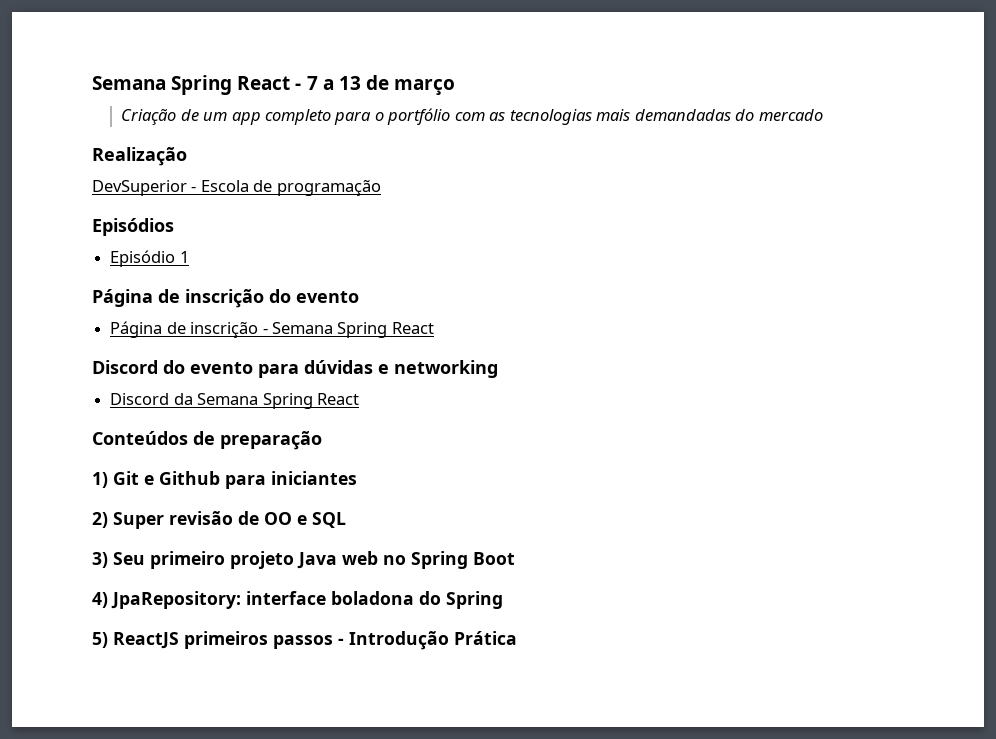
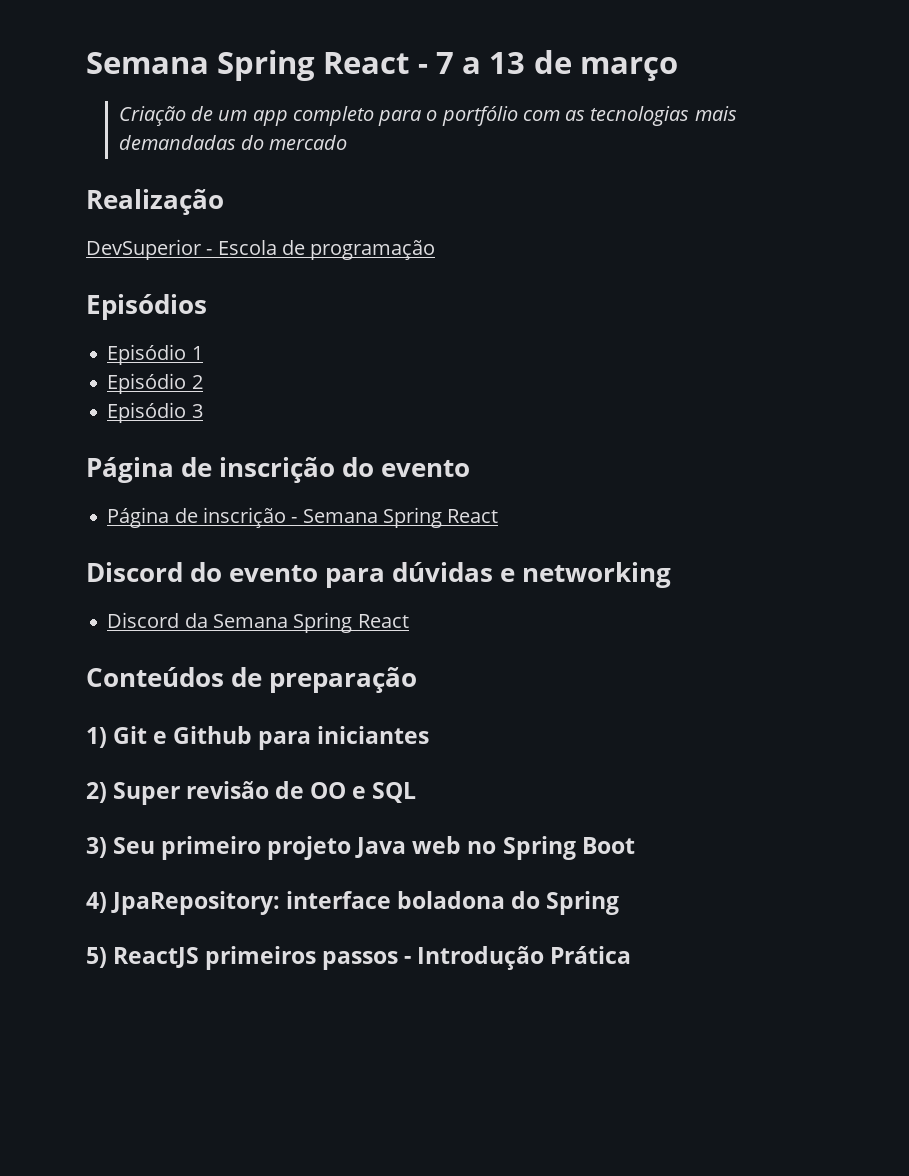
+ Episódio 2
+ Episódio 3

